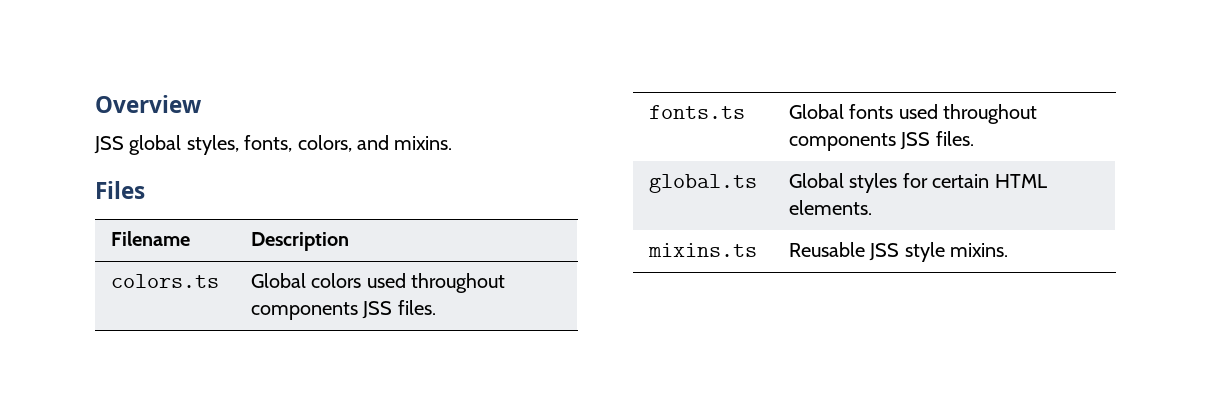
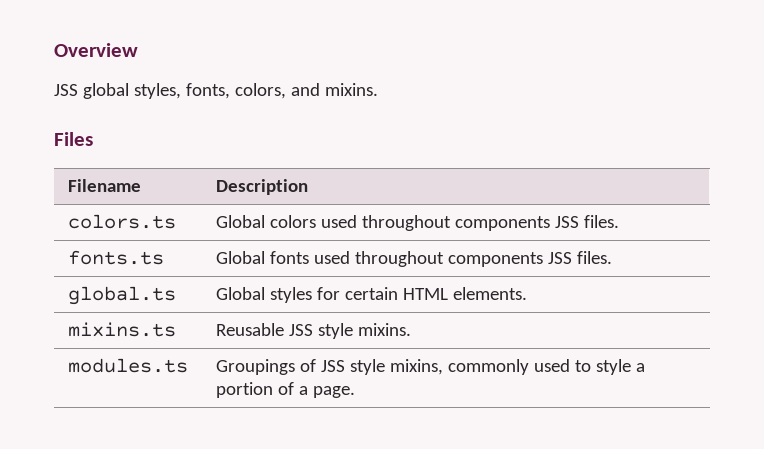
+ modules.ts | Groupings of JSS style mixins, commonly used to style a portion of a page.

